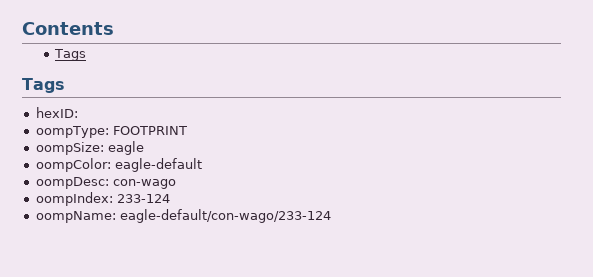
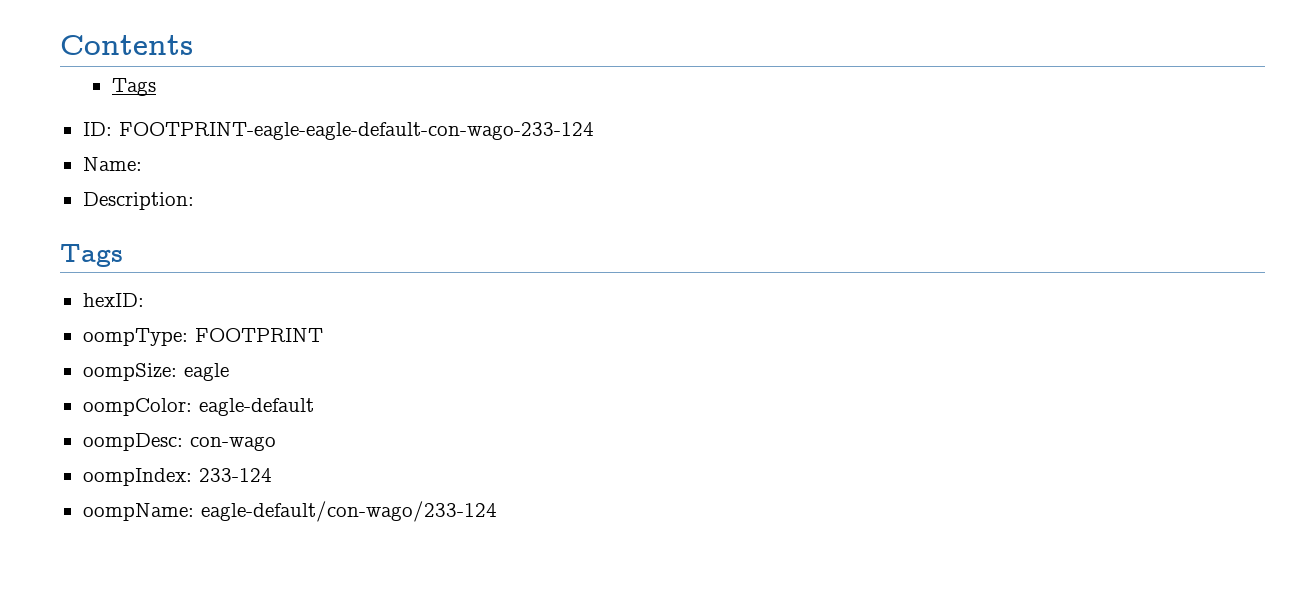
+ ID: FOOTPRINT-eagle-eagle-default-con-wago-233-124
+ Name:
+ Description:

